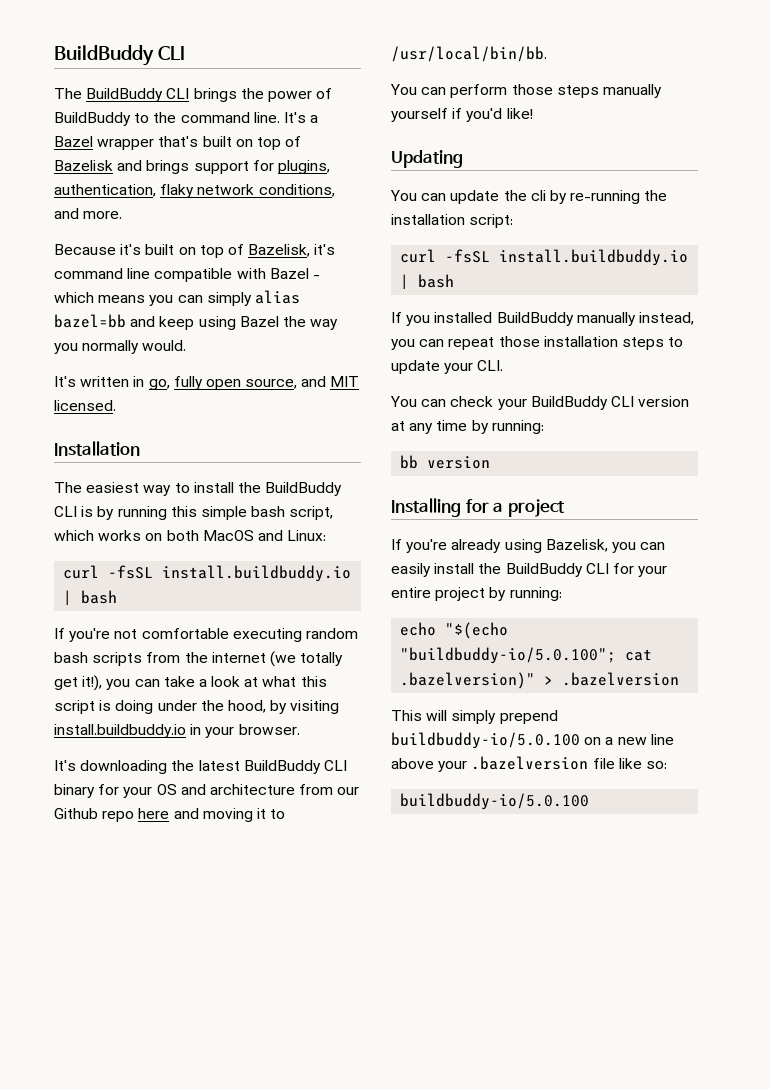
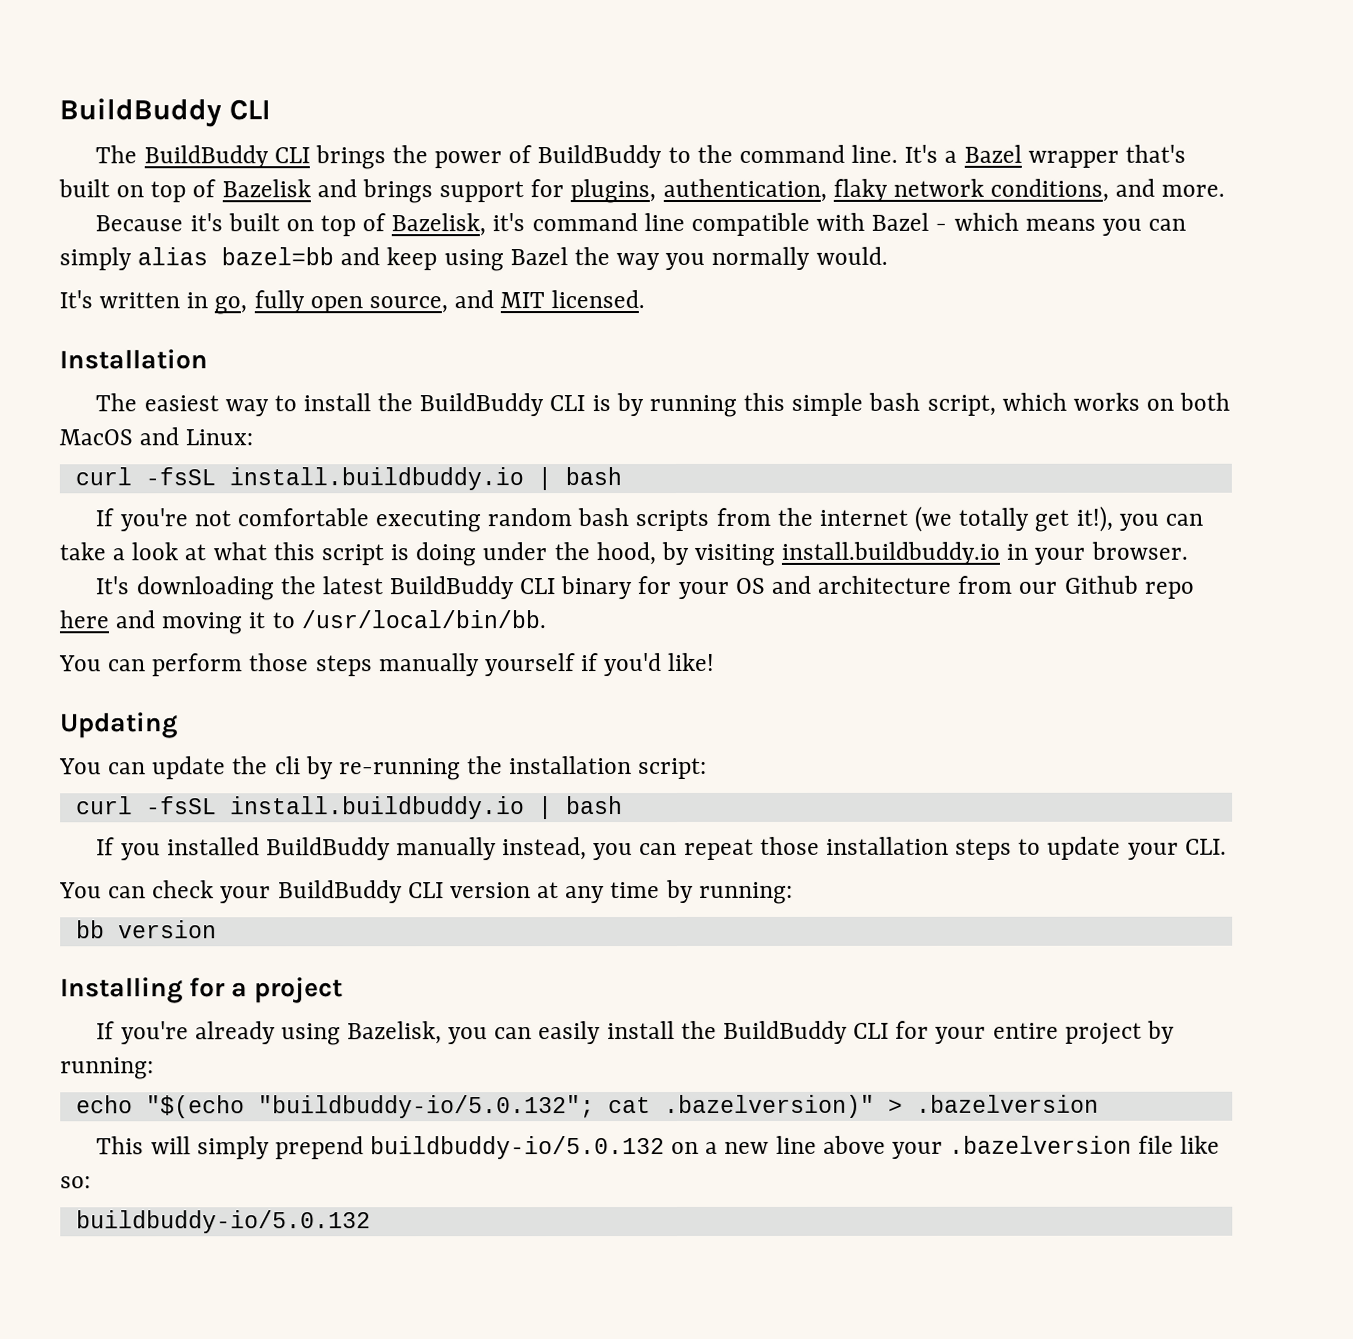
- echo "$(echo "buildbuddy-io/5.0.100"; cat .bazelversion)" > .bazelversion
+ echo "$(echo "buildbuddy-io/5.0.132"; cat .bazelversion)" > .bazelversion
- This will simply prepend buildbuddy-io/5.0.100 on a new line above your .bazelversion file like so:
- buildbuddy-io/5.0.100
+ This will simply prepend buildbuddy-io/5.0.132 on a new line above your .bazelversion file like so:
+ buildbuddy-io/5.0.132

